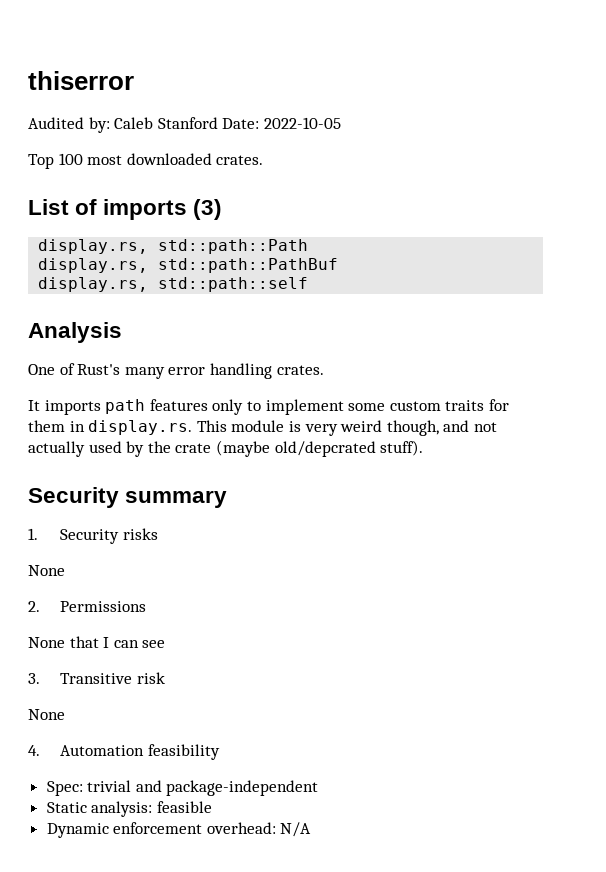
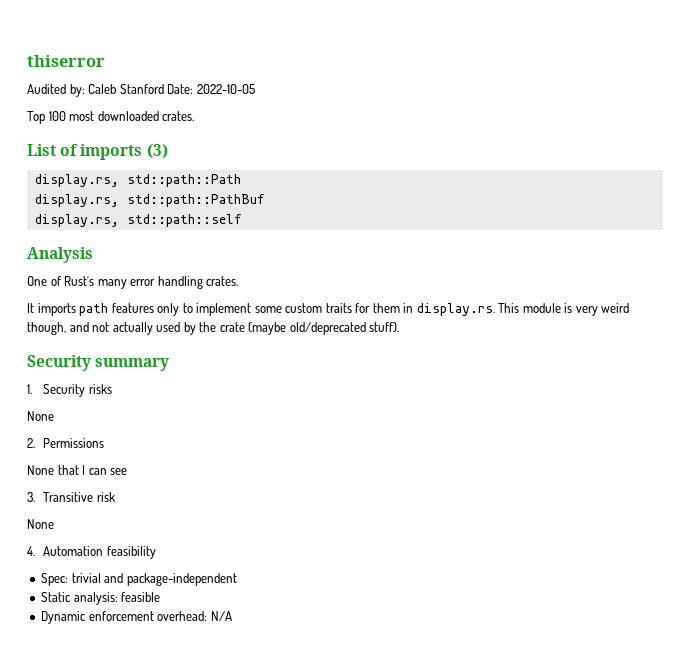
- It imports path features only to implement some custom traits for them in display.rs. This module is very weird though, and not actually used by the crate (maybe old/depcrated stuff).
+ It imports path features only to implement some custom traits for them in display.rs. This module is very weird though, and not actually used by the crate (maybe old/deprecated stuff).

